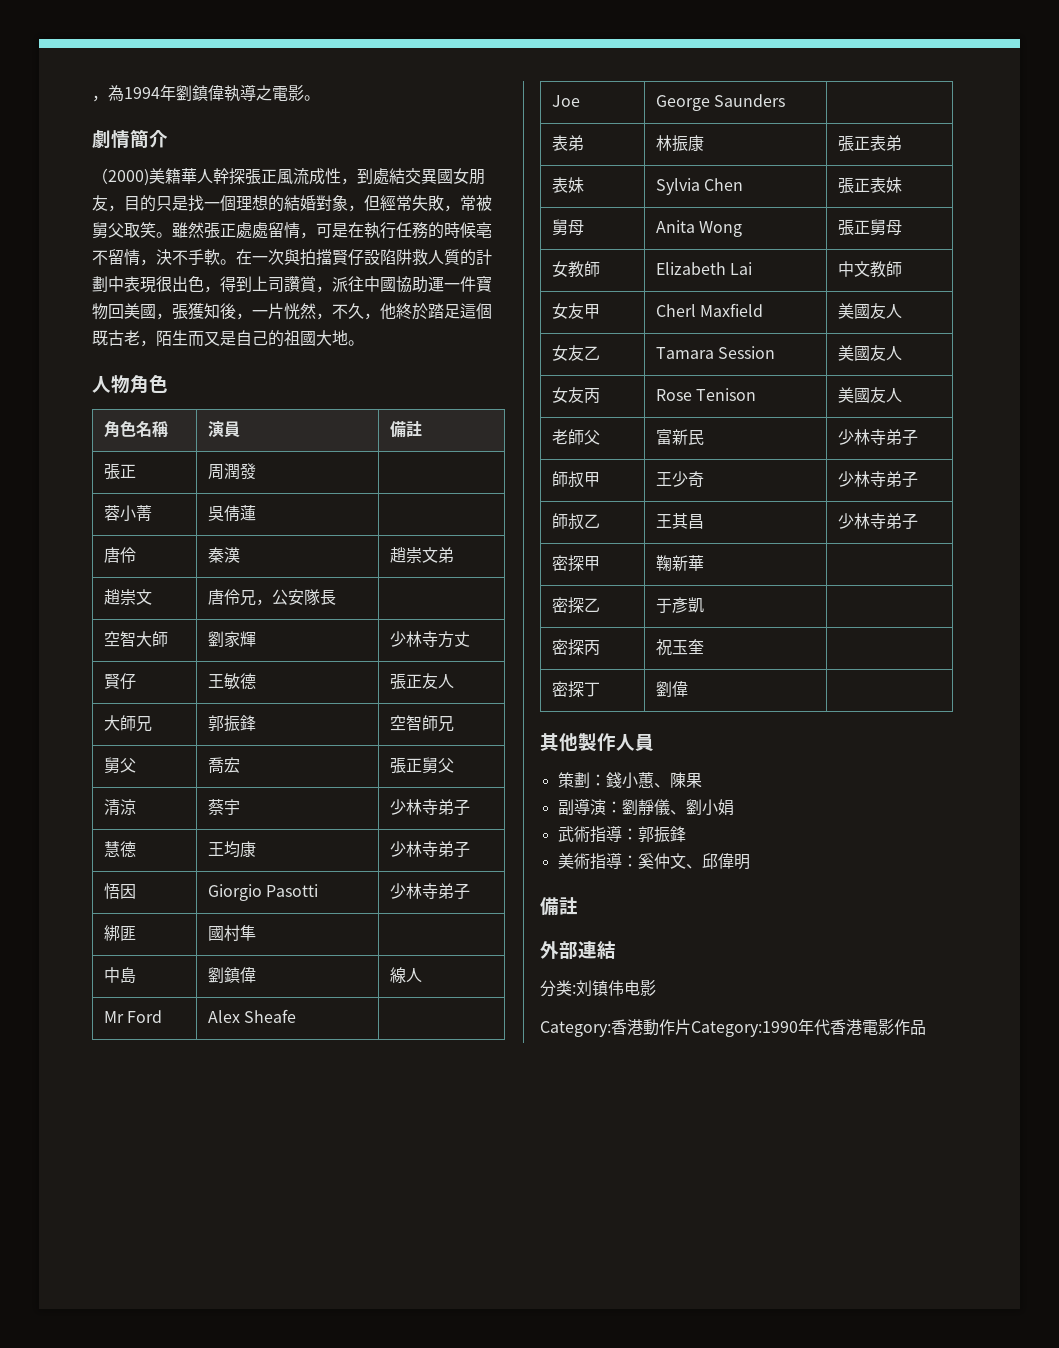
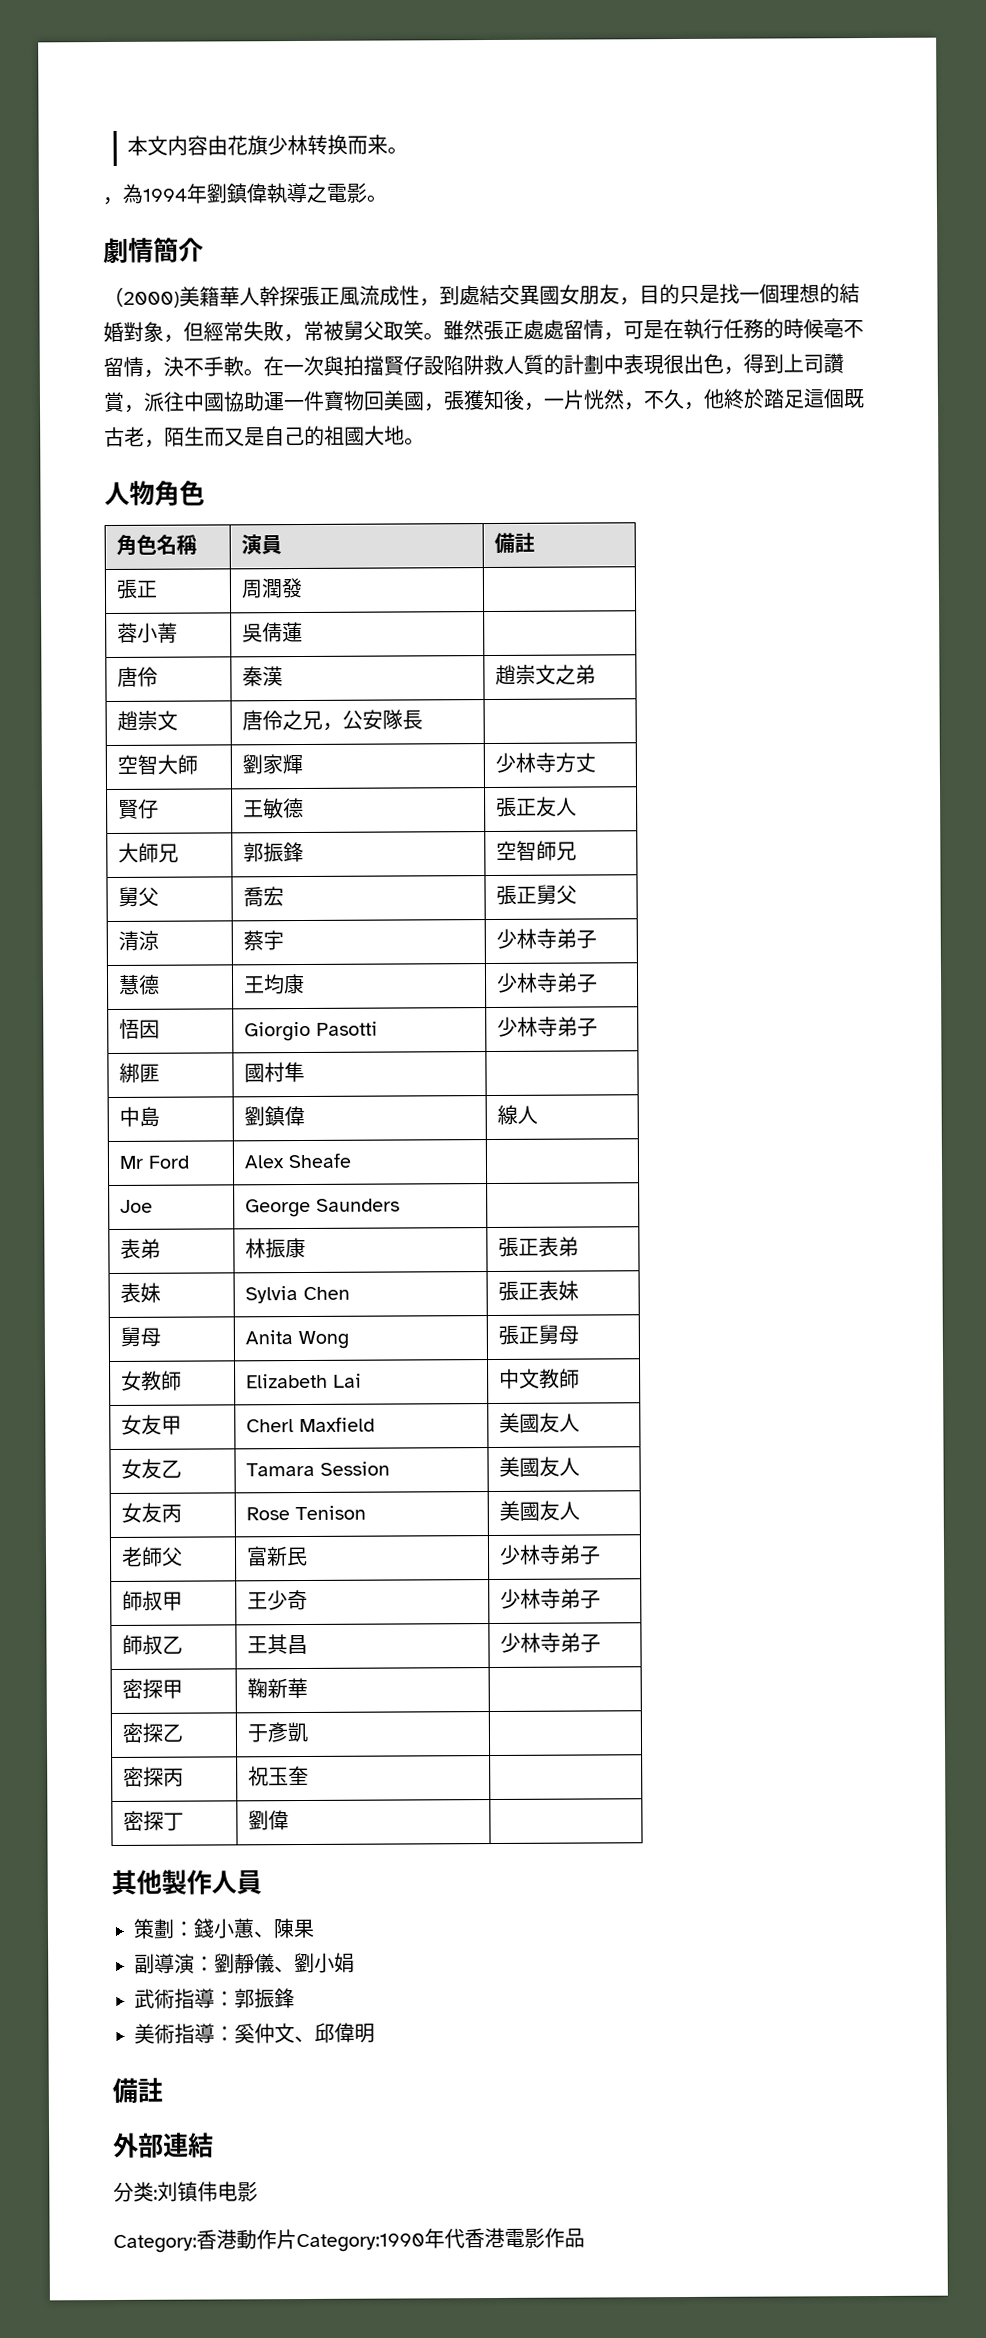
+ 本文内容由花旗少林转换而来。
- 唐伶 | 秦漢 | 趙崇文弟
+ 唐伶 | 秦漢 | 趙崇文之弟
- 趙崇文 | 唐伶兄，公安隊長 |
+ 趙崇文 | 唐伶之兄，公安隊長 |

